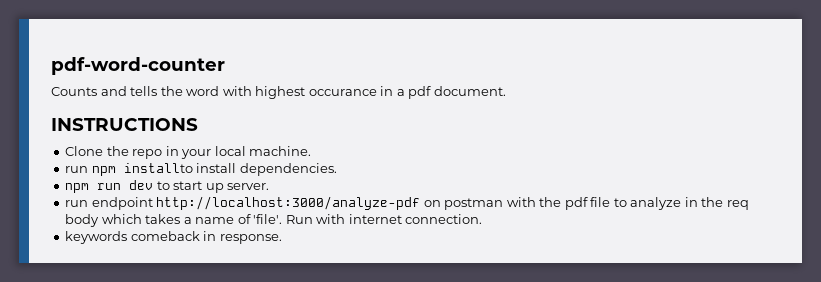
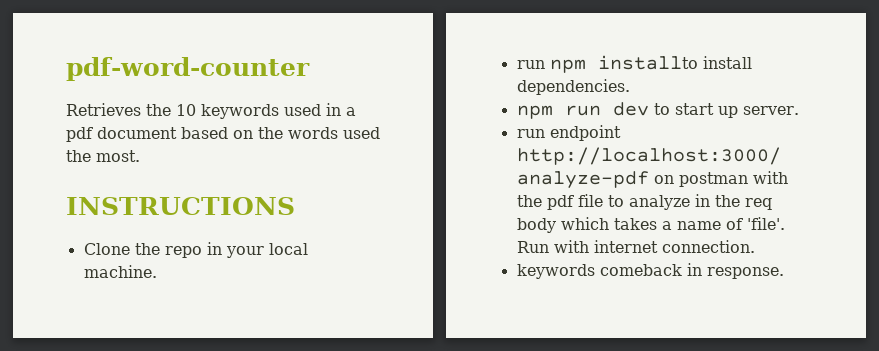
- Counts and tells the word with highest occurance in a pdf document.
+ Retrieves the 10 keywords used in a pdf document based on the words used the most.

